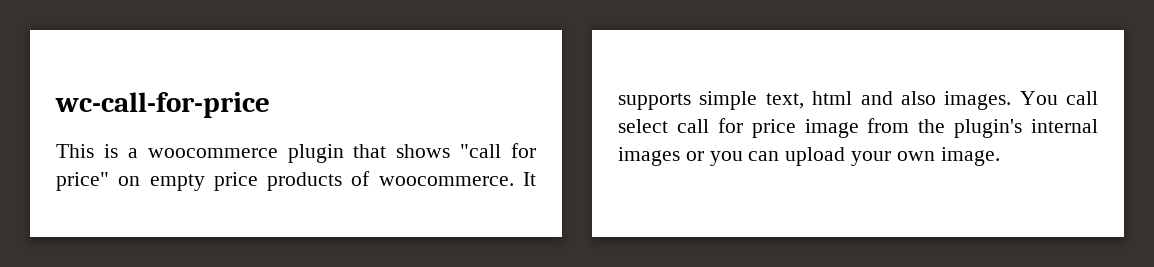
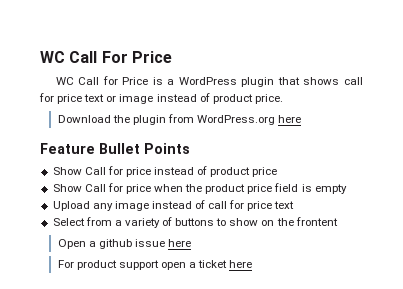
- wc-call-for-price
- This is a woocommerce plugin that shows "call for price" on empty price products of woocommerce. It supports simple text, html and also images. You call select call for price image from the plugin's internal images or you can upload your own image.
+ WC Call For Price
+ WC Call for Price is a WordPress plugin that shows call for price text or image instead of product price.
+ Download the plugin from WordPress.org here
+ Feature Bullet Points
+ Show Call for price instead of product price
+ Show Call for price when the product price field is empty
+ Upload any image instead of call for price text
+ Select from a variety of buttons to show on the frontent
+ Open a github issue here
+ For product support open a ticket here

